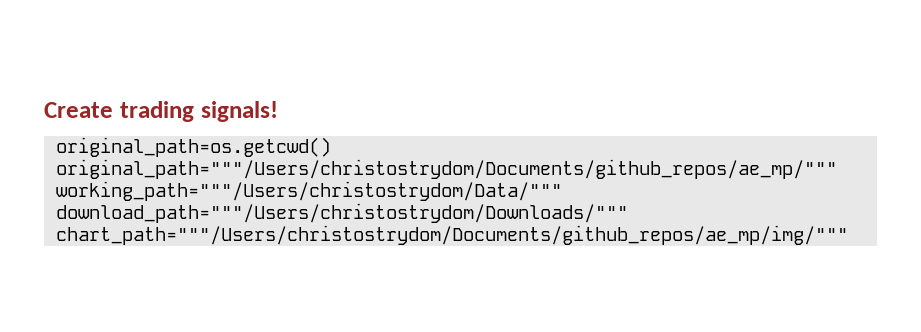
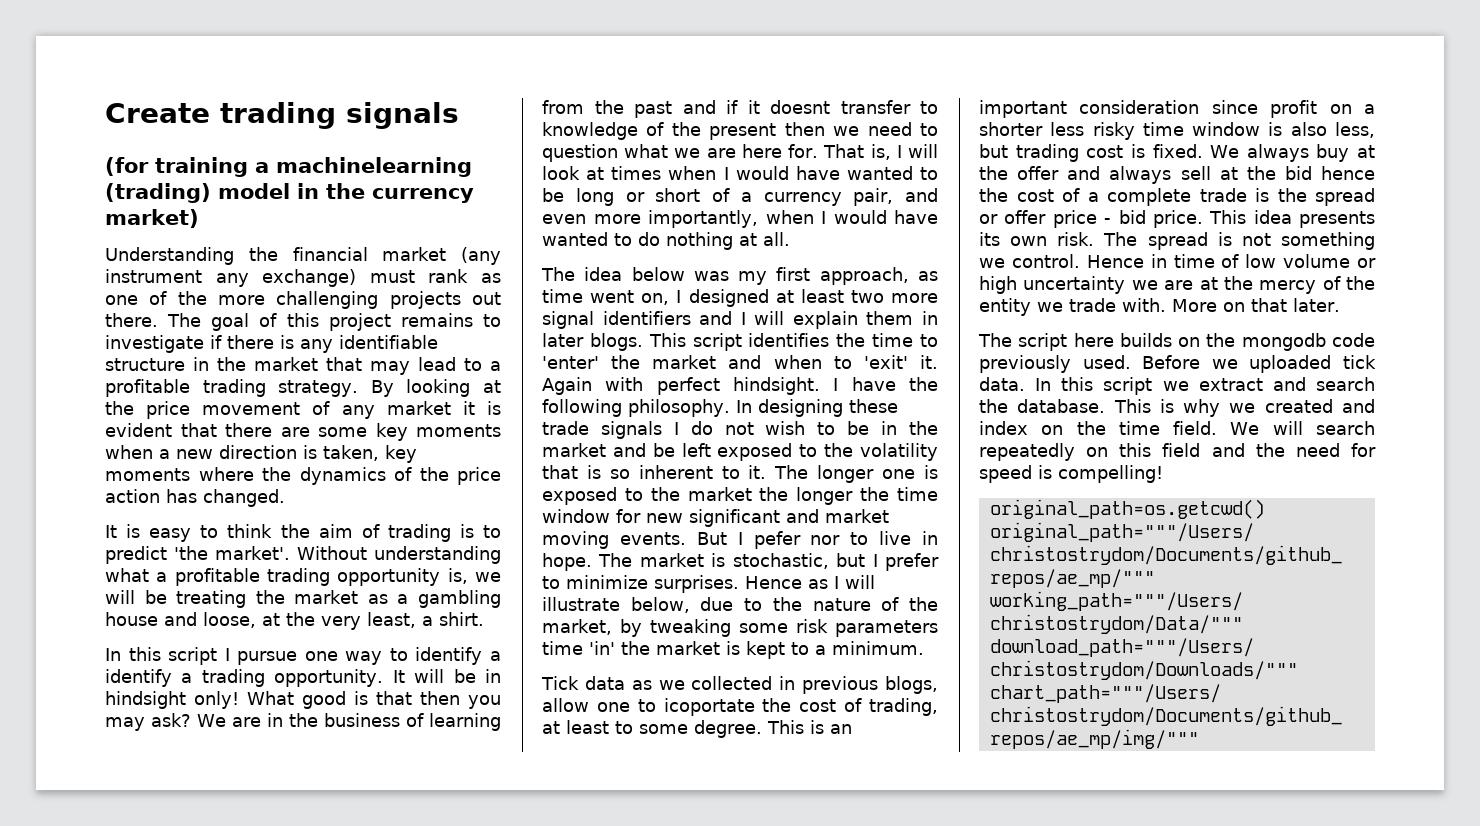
- Create trading signals!
+ Create trading signals
+ (for training a machinelearning (trading) model in the currency market)
+ Understanding the financial market (any instrument any exchange) must rank as one of the more challenging projects out there. The goal of this project remains to investigate if there is any identifiable structure in the market that may lead to a profitable trading strategy. By looking at the price movement of any market it is evident that there are some key moments when a new direction is taken, key moments where the dynamics of the price action has changed.
+ It is easy to think the aim of trading is to predict 'the market'. Without understanding what a profitable trading opportunity is, we will be treating the market as a gambling house and loose, at the very least, a shirt.
+ In this script I pursue one way to identify a identify a trading opportunity. It will be in hindsight only! What good is that then you may ask? We are in the business of learning from the past and if it doesnt transfer to knowledge of the present then we need to question what we are here for. That is, I will look at times when I would have wanted to be long or short of a currency pair, and even more importantly, when I would have wanted to do nothing at all.
+ The idea below was my first approach, as time went on, I designed at least two more signal identifiers and I will explain them in later blogs. This script identifies the time to 'enter' the market and when to 'exit' it. Again with perfect hindsight. I have the following philosophy. In designing these trade signals I do not wish to be in the market and be left exposed to the volatility that is so inherent to it. The longer one is exposed to the market the longer the time window for new significant and market moving events. But I pefer nor to live in hope. The market is stochastic, but I prefer to minimize surprises. Hence as I will illustrate below, due to the nature of the market, by tweaking some risk parameters time 'in' the market is kept to a minimum.
+ Tick data as we collected in previous blogs, allow one to icoportate the cost of trading, at least to some degree. This is an important consideration since profit on a shorter less risky time window is also less, but trading cost is fixed. We always buy at the offer and always sell at the bid hence the cost of a complete trade is the spread or offer price - bid price. This idea presents its own risk. The spread is not something we control. Hence in time of low volume or high uncertainty we are at the mercy of the entity we trade with. More on that later.
+ The script here builds on the mongodb code previously used. Before we uploaded tick data. In this script we extract and search the database. This is why we created and index on the time field. We will search repeatedly on this field and the need for speed is compelling!

